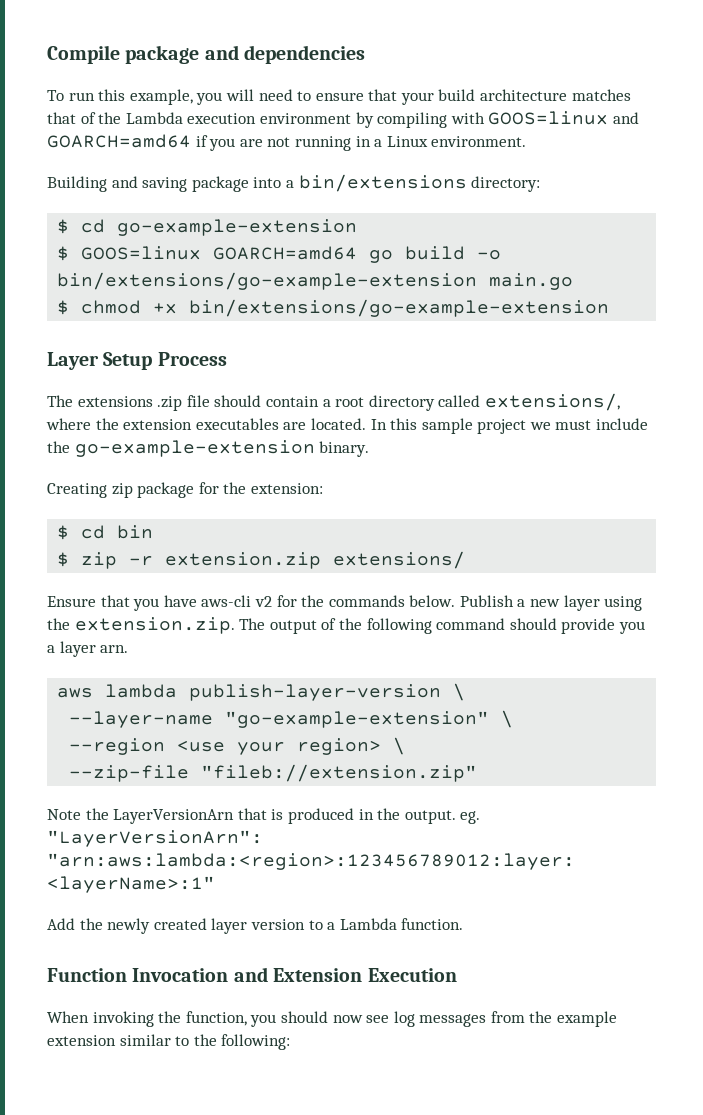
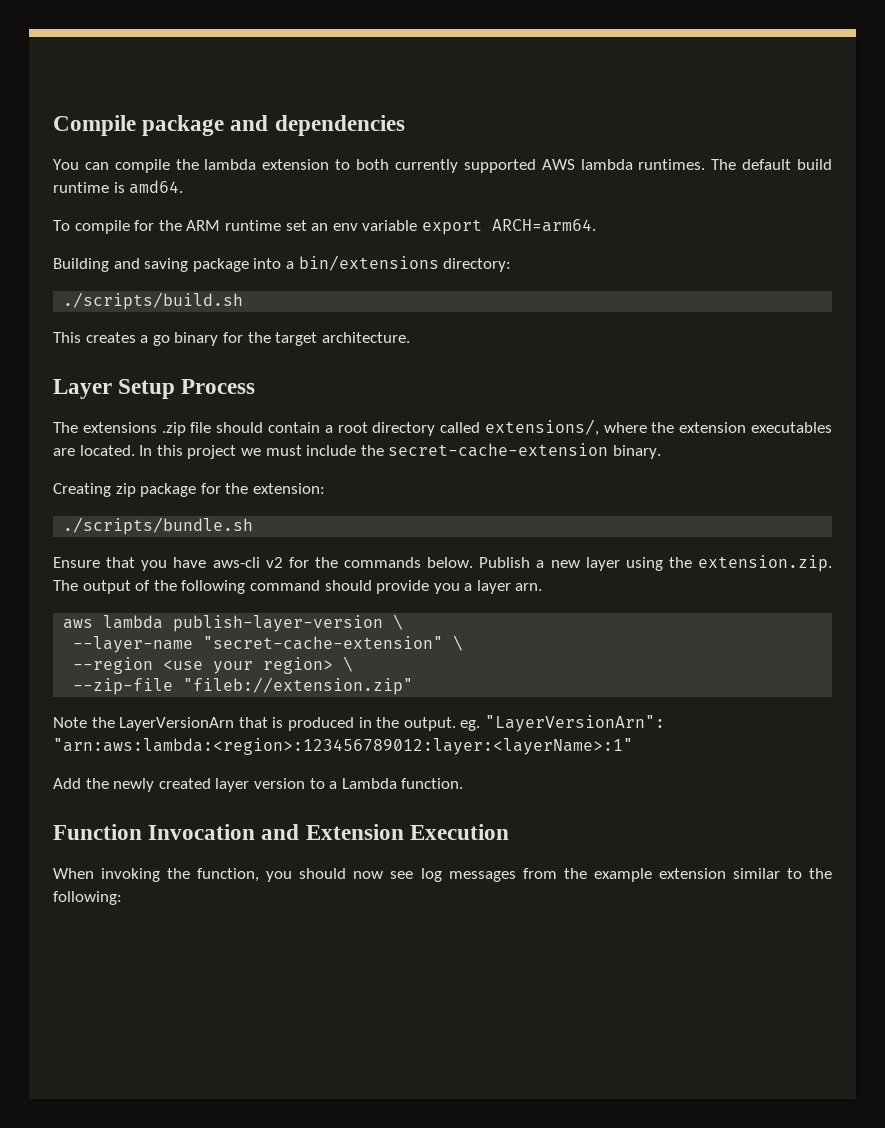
- To run this example, you will need to ensure that your build architecture matches that of the Lambda execution environment by compiling with GOOS=linux and GOARCH=amd64 if you are not running in a Linux environment.
+ You can compile the lambda extension to both currently supported AWS lambda runtimes. The default build runtime is amd64.
+ To compile for the ARM runtime set an env variable export ARCH=arm64.
- $ cd go-example-extension
- $ GOOS=linux GOARCH=amd64 go build -o bin/extensions/go-example-extension main.go
- $ chmod +x bin/extensions/go-example-extension
+ ./scripts/build.sh
+ This creates a go binary for the target architecture.
- In this sample project we must include the go-example-extension binary.
+ In this project we must include the secret-cache-extension binary.
- $ cd bin
- $ zip -r extension.zip extensions/
+ ./scripts/bundle.sh
- --layer-name "go-example-extension" \
+ --layer-name "secret-cache-extension" \

